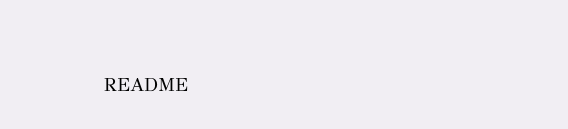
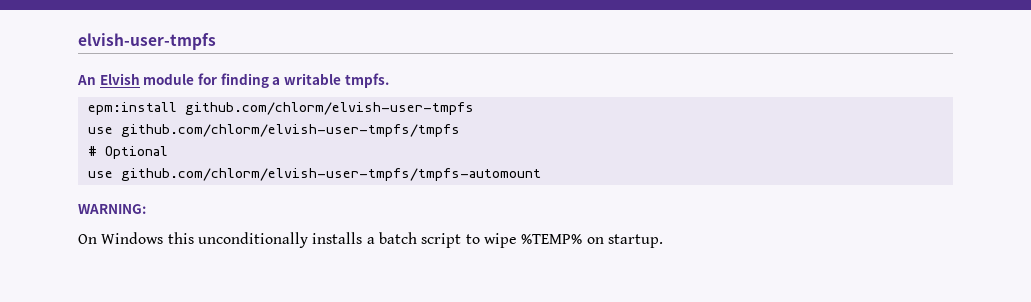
- README
+ elvish-user-tmpfs
+ An Elvish module for finding a writable tmpfs.
+ epm:install github.com/chlorm/elvish-user-tmpfs
+ use github.com/chlorm/elvish-user-tmpfs/tmpfs
+ # Optional
+ use github.com/chlorm/elvish-user-tmpfs/tmpfs-automount
+ WARNING:
+ On Windows this unconditionally installs a batch script to wipe %TEMP% on startup.

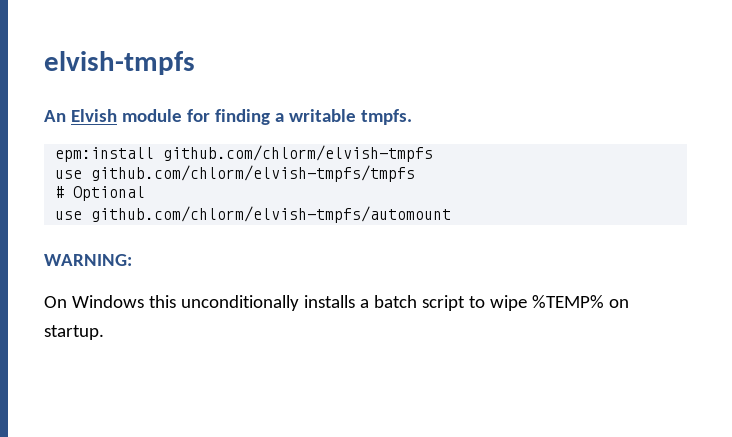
- elvish-user-tmpfs
+ elvish-tmpfs
- epm:install github.com/chlorm/elvish-user-tmpfs
- use github.com/chlorm/elvish-user-tmpfs/tmpfs
+ epm:install github.com/chlorm/elvish-tmpfs
+ use github.com/chlorm/elvish-tmpfs/tmpfs
- use github.com/chlorm/elvish-user-tmpfs/tmpfs-automount
+ use github.com/chlorm/elvish-tmpfs/automount

